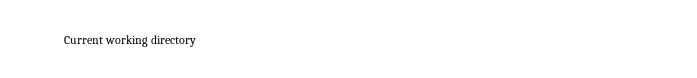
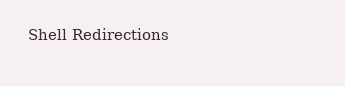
- Current working directory
+ Shell Redirections

